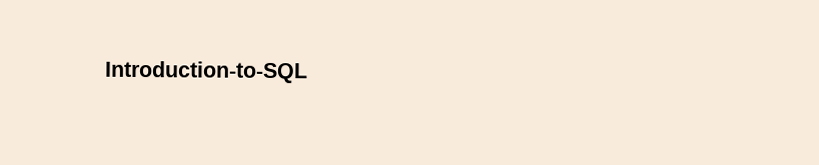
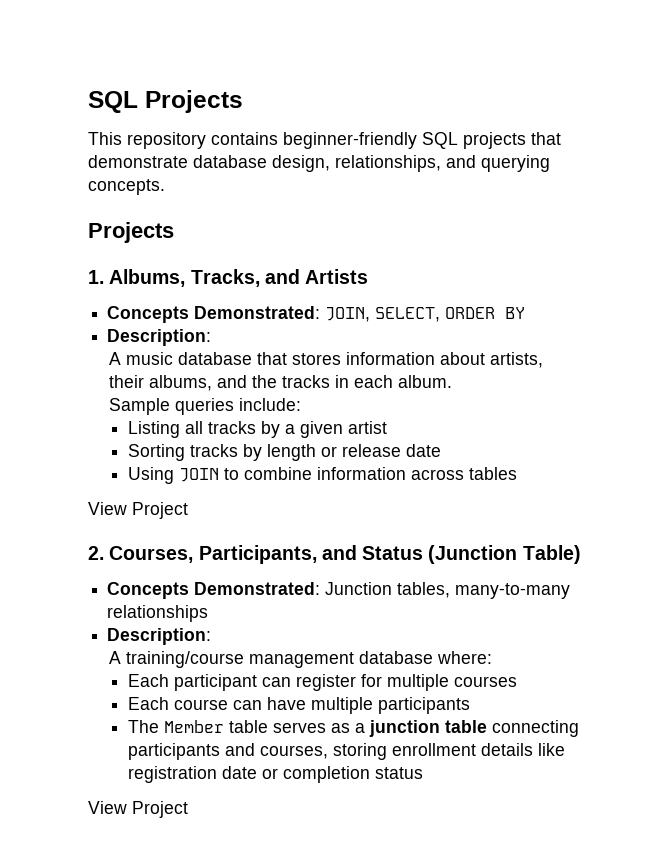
- Introduction-to-SQL
+ SQL Projects
+ This repository contains beginner-friendly SQL projects that demonstrate database design, relationships, and querying concepts.
+ Projects
+ 1. Albums, Tracks, and Artists
+ Concepts Demonstrated: JOIN, SELECT, ORDER BY
+ Description:
+ A music database that stores information about artists, their albums, and the tracks in each album.
+ Sample queries include:
+ Listing all tracks by a given artist
+ Sorting tracks by length or release date
+ Using JOIN to combine information across tables
+ View Project
+ 2. Courses, Participants, and Status (Junction Table)
+ Concepts Demonstrated: Junction tables, many-to-many relationships
+ Description:
+ A training/course management database where:
+ Each participant can register for multiple courses
+ Each course can have multiple participants
+ The Member table serves as a junction table connecting participants and courses, storing enrollment details like registration date or completion status
+ View Project

